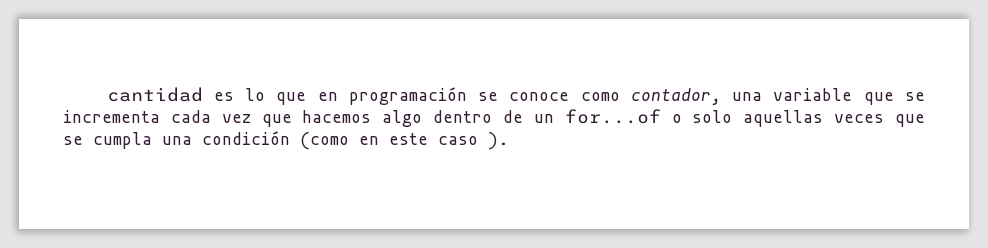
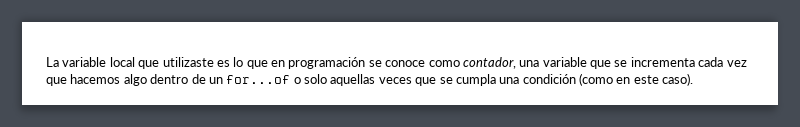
- cantidad es lo que en programación se conoce como contador, una variable que se incrementa cada vez que hacemos algo dentro de un for...of o solo aquellas veces que se cumpla una condición (como en este caso ).
+ La variable local que utilizaste es lo que en programación se conoce como contador, una variable que se incrementa cada vez que hacemos algo dentro de un for...of o solo aquellas veces que se cumpla una condición (como en este caso).

